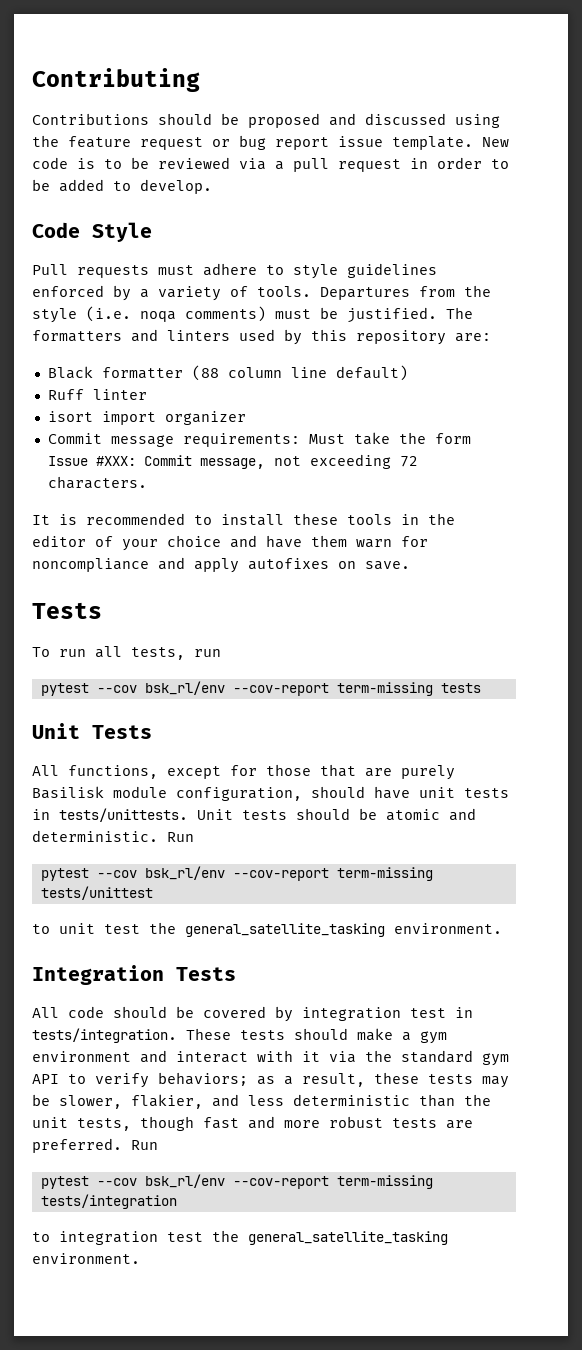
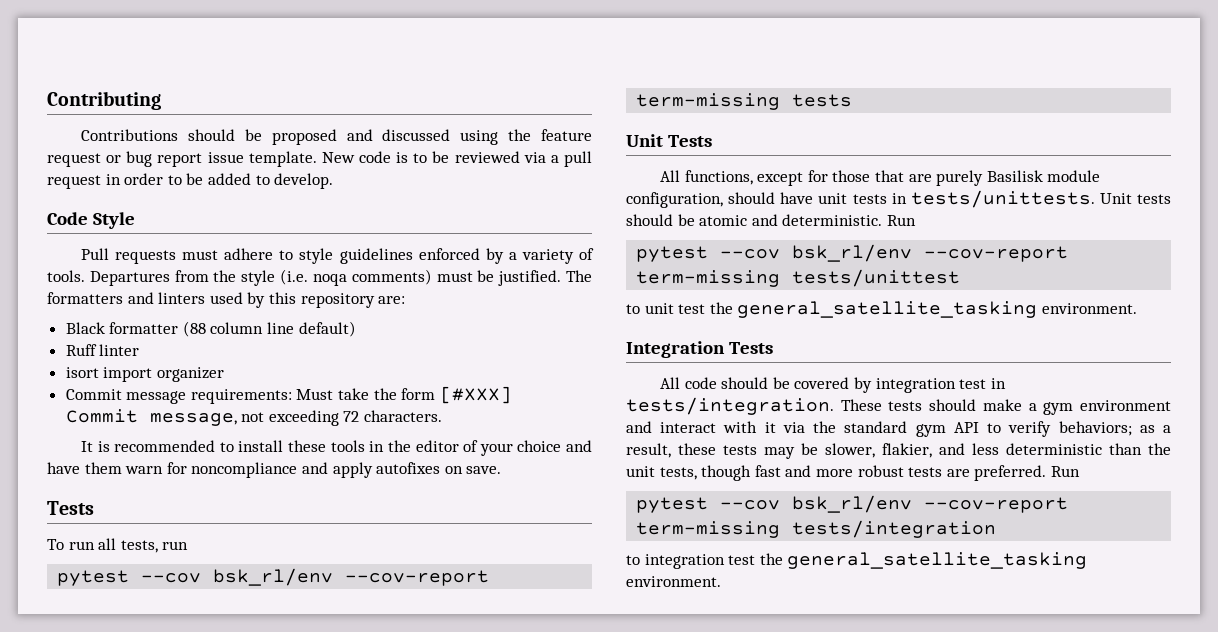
- Commit message requirements: Must take the form Issue #XXX: Commit message, not exceeding 72 characters.
+ Commit message requirements: Must take the form [#XXX] Commit message, not exceeding 72 characters.

